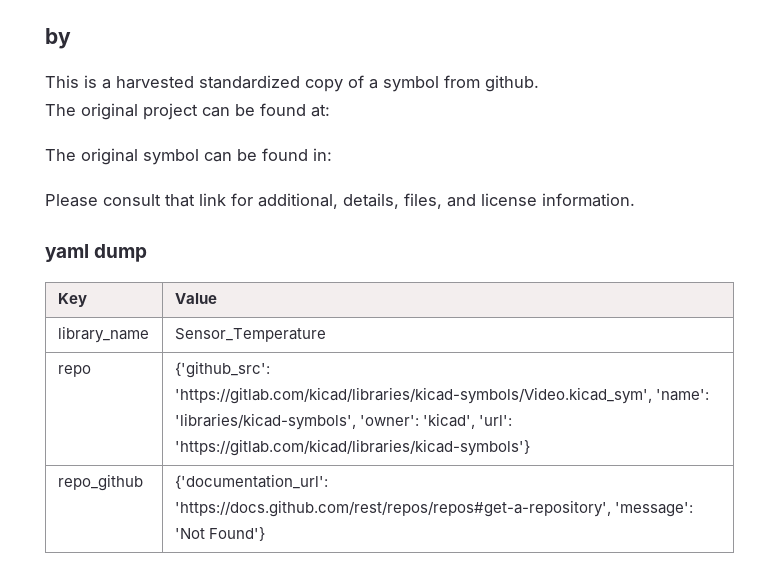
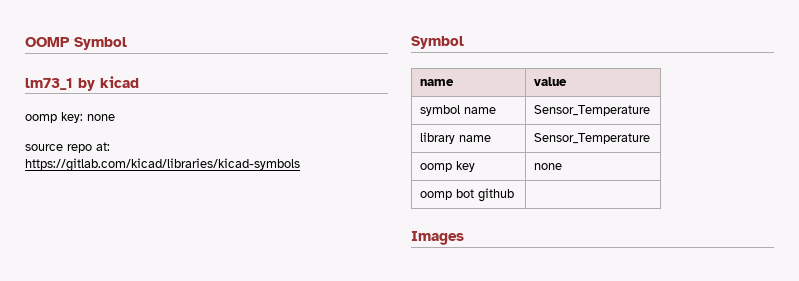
- by
- This is a harvested standardized copy of a symbol from github.
- The original project can be found at:
- The original symbol can be found in:
- Please consult that link for additional, details, files, and license information.
- yaml dump
- Key | Value
- library_name | Sensor_Temperature
- repo | {'github_src': 'https://gitlab.com/kicad/libraries/kicad-symbols/Video.kicad_sym', 'name': 'libraries/kicad-symbols', 'owner': 'kicad', 'url': 'https://gitlab.com/kicad/libraries/kicad-symbols'}
- repo_github | {'documentation_url': 'https://docs.github.com/rest/repos/repos#get-a-repository', 'message': 'Not Found'}
+ OOMP Symbol
+ lm73_1 by kicad
+ oomp key: none
+ source repo at: https://gitlab.com/kicad/libraries/kicad-symbols
+ Symbol
+ name | value
+ symbol name | Sensor_Temperature
+ library name | Sensor_Temperature
+ oomp key | none
+ oomp bot github |
+ Images

